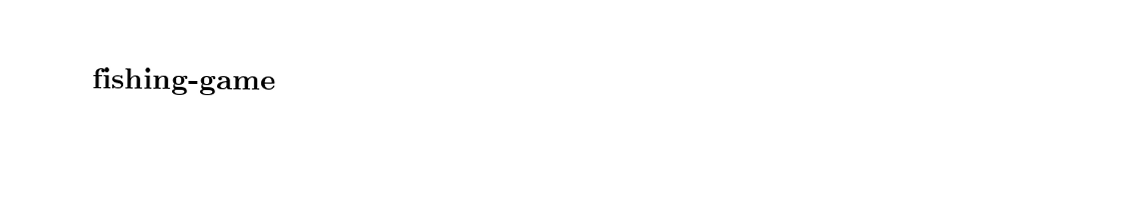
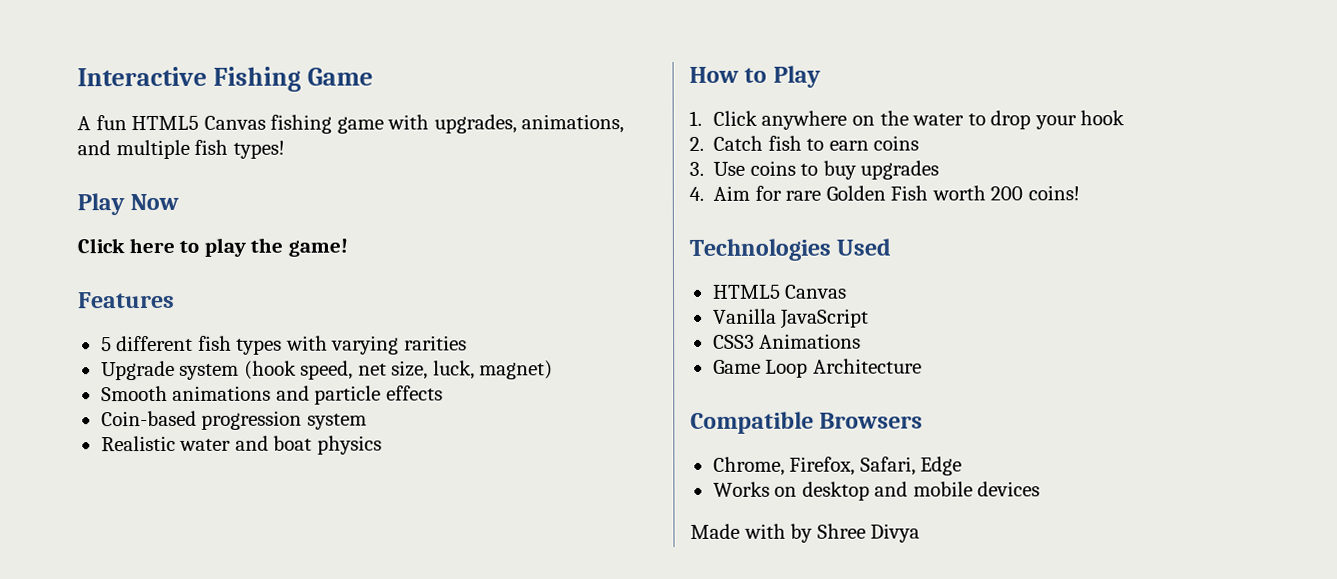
- fishing-game
+ Interactive Fishing Game
+ A fun HTML5 Canvas fishing game with upgrades, animations, and multiple fish types!
+ Play Now
+ Click here to play the game!
+ Features
+ 5 different fish types with varying rarities
+ Upgrade system (hook speed, net size, luck, magnet)
+ Smooth animations and particle effects
+ Coin-based progression system
+ Realistic water and boat physics
+ How to Play
+ 1. Click anywhere on the water to drop your hook
+ 2. Catch fish to earn coins
+ 3. Use coins to buy upgrades
+ 4. Aim for rare Golden Fish worth 200 coins!
+ Technologies Used
+ HTML5 Canvas
+ Vanilla JavaScript
+ CSS3 Animations
+ Game Loop Architecture
+ Compatible Browsers
+ Chrome, Firefox, Safari, Edge
+ Works on desktop and mobile devices
+ Made with by Shree Divya

